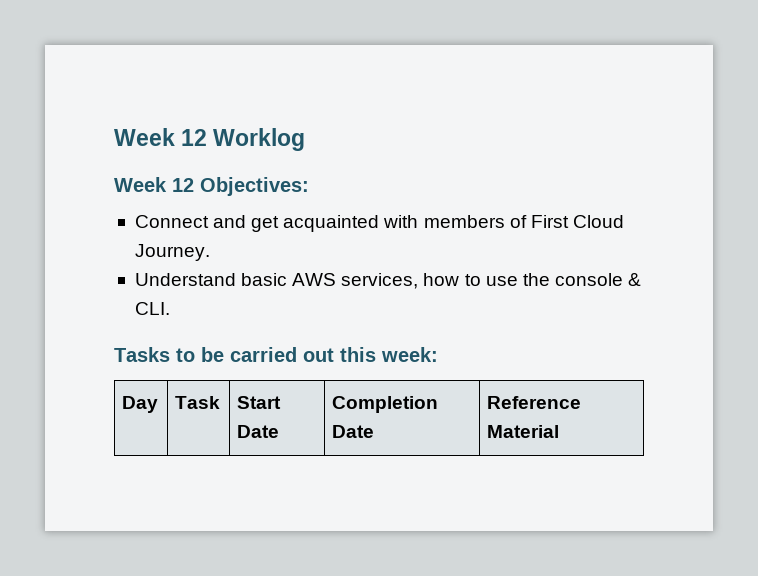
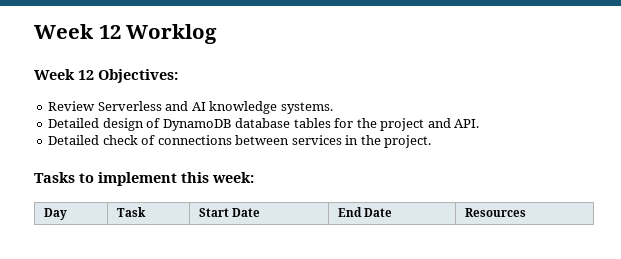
- Connect and get acquainted with members of First Cloud Journey.
- Understand basic AWS services, how to use the console & CLI.
+ Review Serverless and AI knowledge systems.
+ Detailed design of DynamoDB database tables for the project and API.
+ Detailed check of connections between services in the project.
- Tasks to be carried out this week:
+ Tasks to implement this week:
- Day | Task | Start Date | Completion Date | Reference Material
+ Day | Task | Start Date | End Date | Resources

